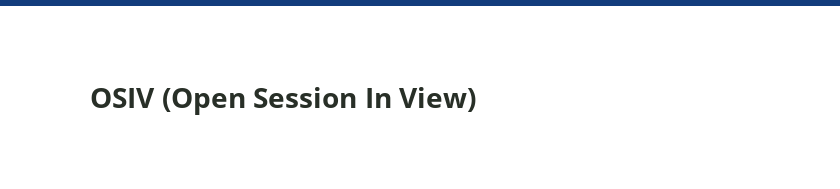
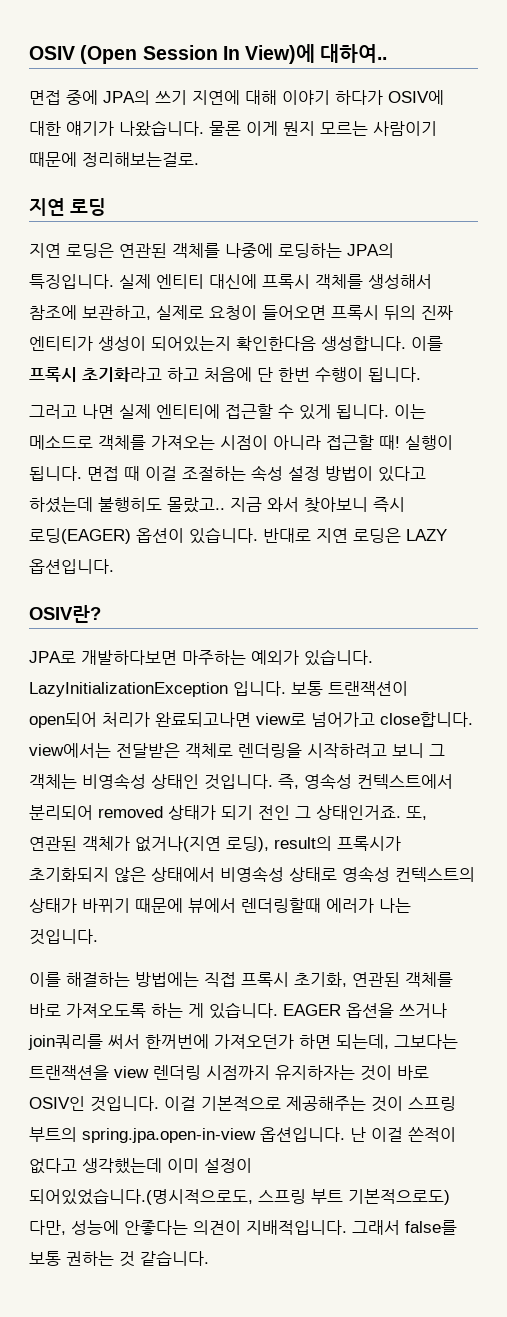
- OSIV (Open Session In View)
+ OSIV (Open Session In View)에 대하여..
+ 면접 중에 JPA의 쓰기 지연에 대해 이야기 하다가 OSIV에 대한 얘기가 나왔습니다. 물론 이게 뭔지 모르는 사람이기 때문에 정리해보는걸로.
+ 지연 로딩
+ 지연 로딩은 연관된 객체를 나중에 로딩하는 JPA의 특징입니다. 실제 엔티티 대신에 프록시 객체를 생성해서 참조에 보관하고, 실제로 요청이 들어오면 프록시 뒤의 진짜 엔티티가 생성이 되어있는지 확인한다음 생성합니다. 이를 프록시 초기화라고 하고 처음에 단 한번 수행이 됩니다.
+ 그러고 나면 실제 엔티티에 접근할 수 있게 됩니다. 이는 메소드로 객체를 가져오는 시점이 아니라 접근할 때! 실행이 됩니다. 면접 때 이걸 조절하는 속성 설정 방법이 있다고 하셨는데 불행히도 몰랐고.. 지금 와서 찾아보니 즉시 로딩(EAGER) 옵션이 있습니다. 반대로 지연 로딩은 LAZY 옵션입니다.
+ OSIV란?
+ JPA로 개발하다보면 마주하는 예외가 있습니다. LazyInitializationException 입니다. 보통 트랜잭션이 open되어 처리가 완료되고나면 view로 넘어가고 close합니다. view에서는 전달받은 객체로 렌더링을 시작하려고 보니 그 객체는 비영속성 상태인 것입니다. 즉, 영속성 컨텍스트에서 분리되어 removed 상태가 되기 전인 그 상태인거죠. 또, 연관된 객체가 없거나(지연 로딩), result의 프록시가 초기화되지 않은 상태에서 비영속성 상태로 영속성 컨텍스트의 상태가 바뀌기 때문에 뷰에서 렌더링할때 에러가 나는 것입니다.
+ 이를 해결하는 방법에는 직접 프록시 초기화, 연관된 객체를 바로 가져오도록 하는 게 있습니다. EAGER 옵션을 쓰거나 join쿼리를 써서 한꺼번에 가져오던가 하면 되는데, 그보다는 트랜잭션을 view 렌더링 시점까지 유지하자는 것이 바로 OSIV인 것입니다. 이걸 기본적으로 제공해주는 것이 스프링 부트의 spring.jpa.open-in-view 옵션입니다. 난 이걸 쓴적이 없다고 생각했는데 이미 설정이 되어있었습니다.(명시적으로도, 스프링 부트 기본적으로도) 다만, 성능에 안좋다는 의견이 지배적입니다. 그래서 false를 보통 권하는 것 같습니다.

